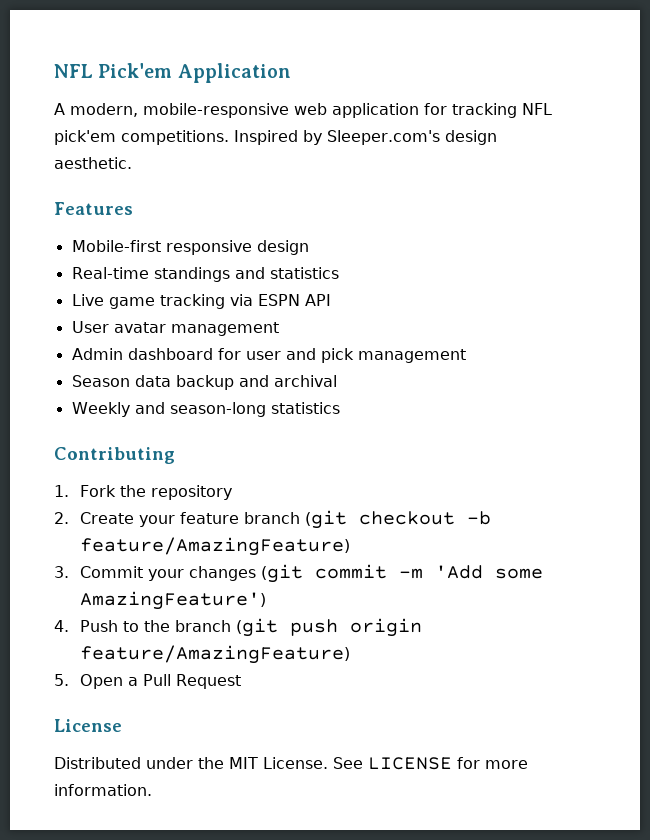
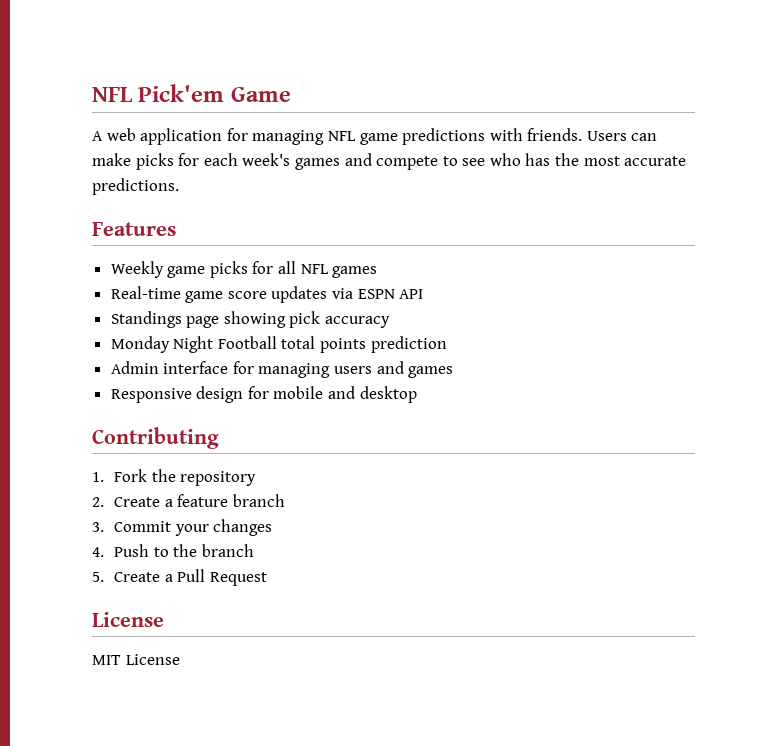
- NFL Pick'em Application
+ NFL Pick'em Game
- A modern, mobile-responsive web application for tracking NFL pick'em competitions. Inspired by Sleeper.com's design aesthetic.
+ A web application for managing NFL game predictions with friends. Users can make picks for each week's games and compete to see who has the most accurate predictions.
  Features
- Mobile-first responsive design
- Real-time standings and statistics
- Live game tracking via ESPN API
- User avatar management
- Admin dashboard for user and pick management
- Season data backup and archival
- Weekly and season-long statistics
+ Weekly game picks for all NFL games
+ Real-time game score updates via ESPN API
+ Standings page showing pick accuracy
+ Monday Night Football total points prediction
+ Admin interface for managing users and games
+ Responsive design for mobile and desktop
- 2. Create your feature branch (git checkout -b feature/AmazingFeature)
+ 2. Create a feature branch
- 3. Commit your changes (git commit -m 'Add some AmazingFeature')
+ 3. Commit your changes
- 4. Push to the branch (git push origin feature/AmazingFeature)
+ 4. Push to the branch
- 5. Open a Pull Request
+ 5. Create a Pull Request
- Distributed under the MIT License. See LICENSE for more information.
+ MIT License

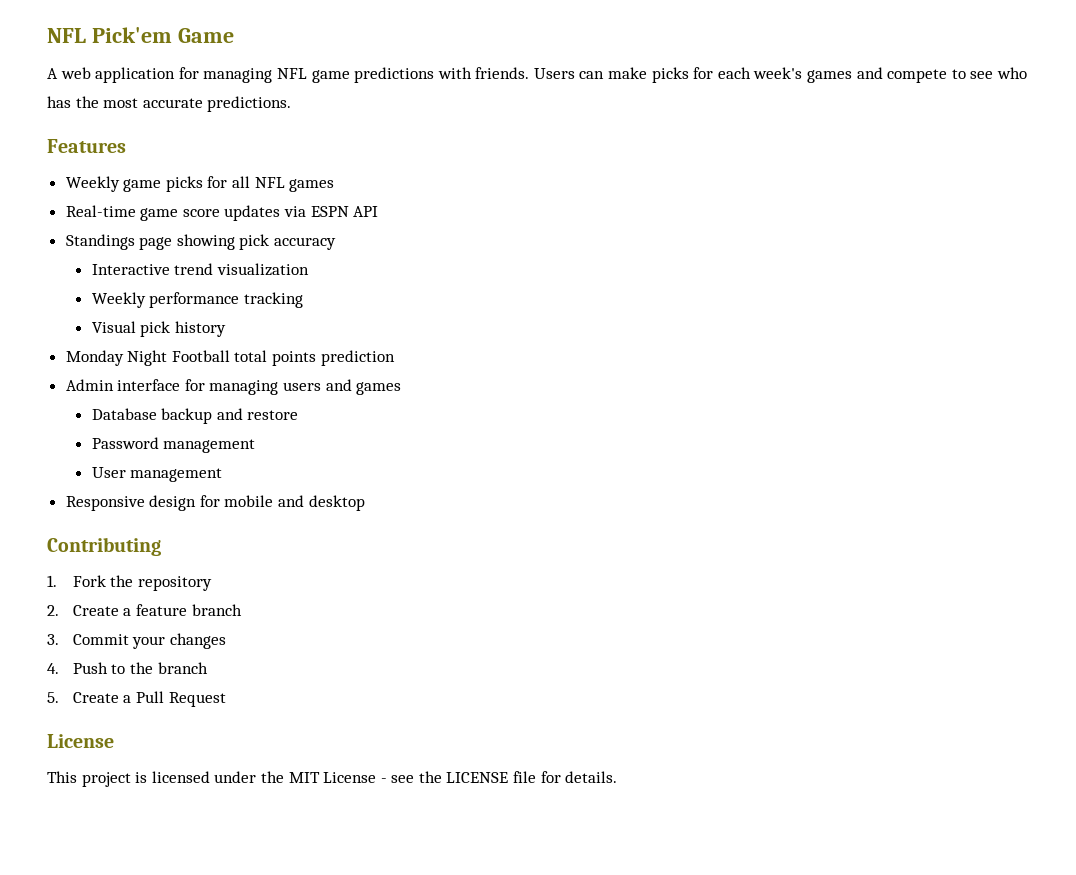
+ Interactive trend visualization
+ Weekly performance tracking
+ Visual pick history
+ Database backup and restore
+ Password management
+ User management
- MIT License
+ This project is licensed under the MIT License - see the LICENSE file for details.

